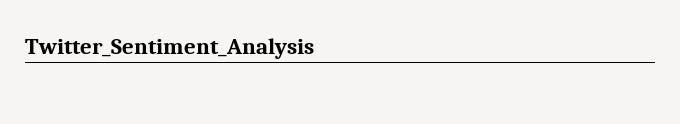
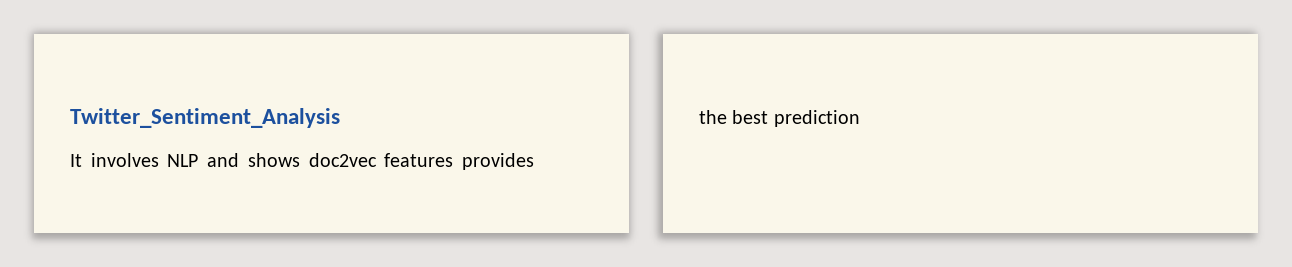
+ It involves NLP and shows doc2vec features provides the best prediction

